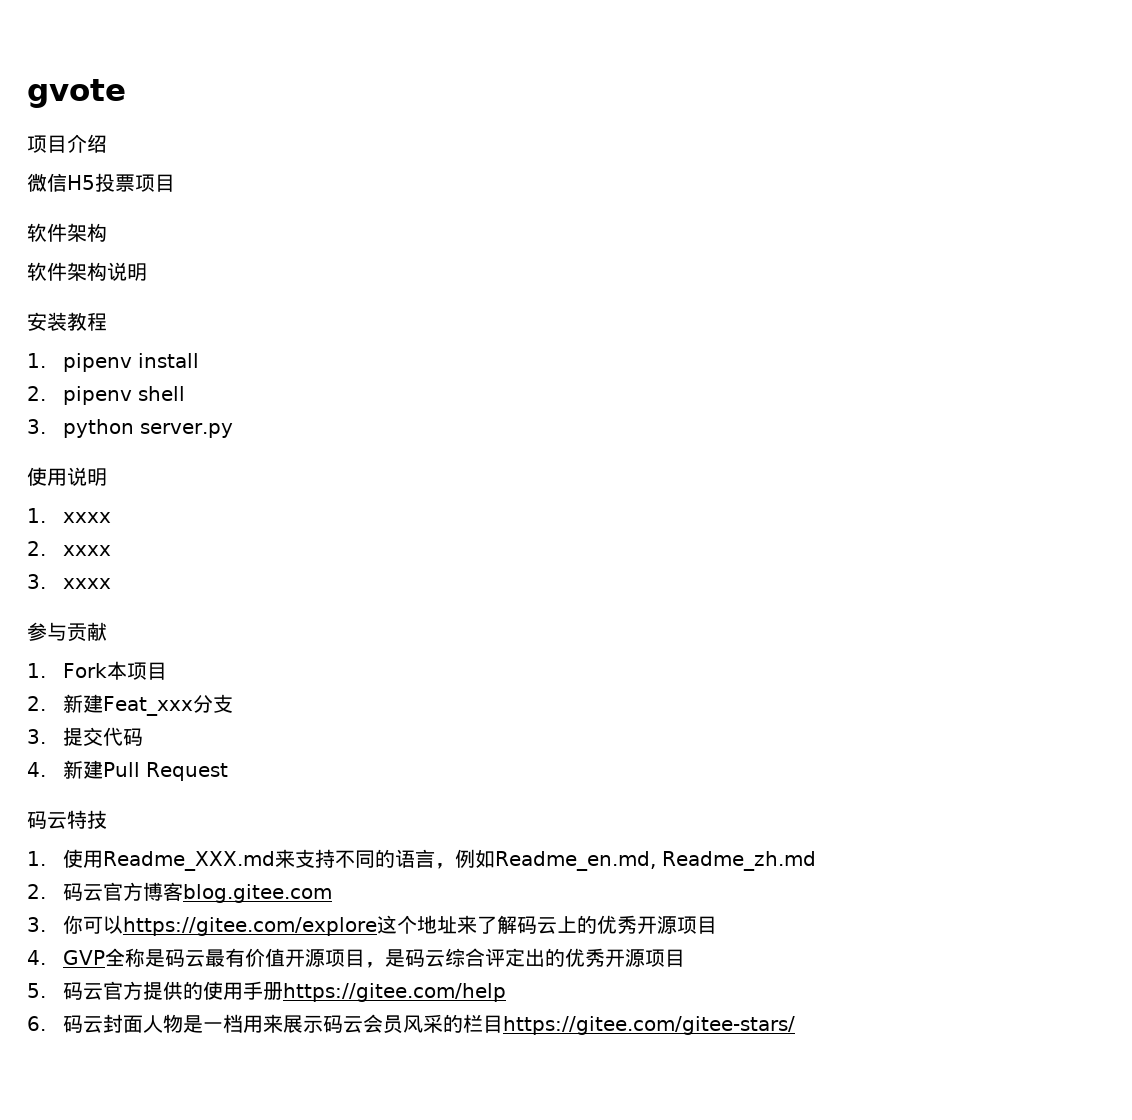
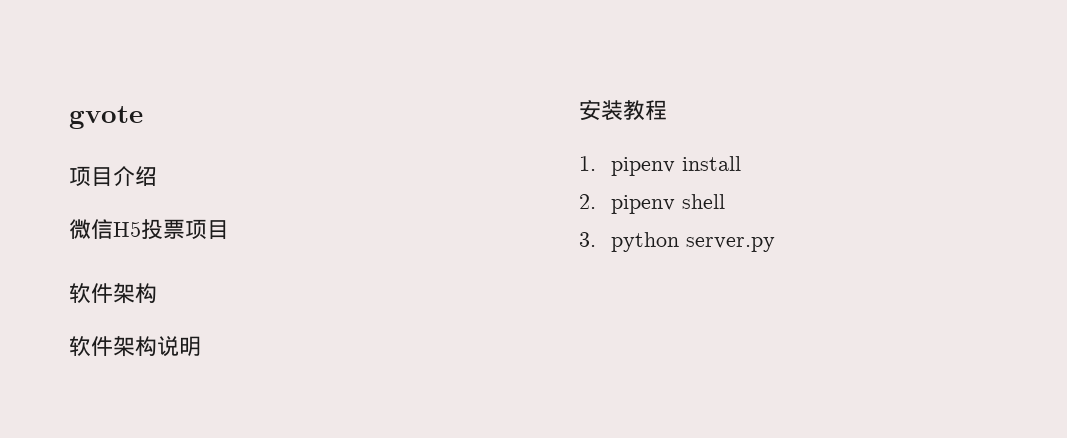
- 使用说明
- 1. xxxx
- 2. xxxx
- 3. xxxx
- 参与贡献
- 1. Fork本项目
- 2.新建Feat_xxx分支
- 3.提交代码
- 4.新建Pull Request
- 码云特技
- 1.使用Readme_XXX.md来支持不同的语言，例如Readme_en.md, Readme_zh.md
- 2.码云官方博客blog.gitee.com
- 3.你可以https://gitee.com/explore这个地址来了解码云上的优秀开源项目
- 4. GVP全称是码云最有价值开源项目，是码云综合评定出的优秀开源项目
- 5.码云官方提供的使用手册https://gitee.com/help
- 6.码云封面人物是一档用来展示码云会员风采的栏目https://gitee.com/gitee-stars/

